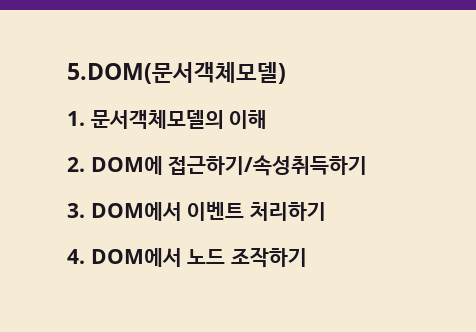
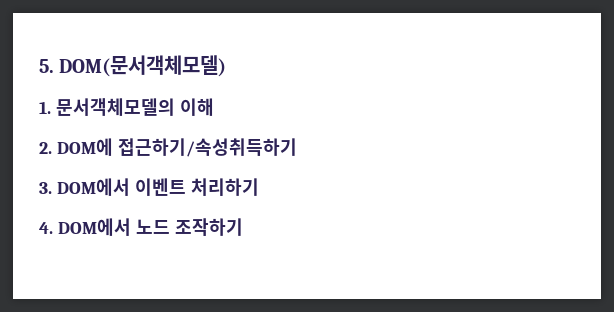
- 5.DOM(문서객체모델)
+ 5. DOM(문서객체모델)

